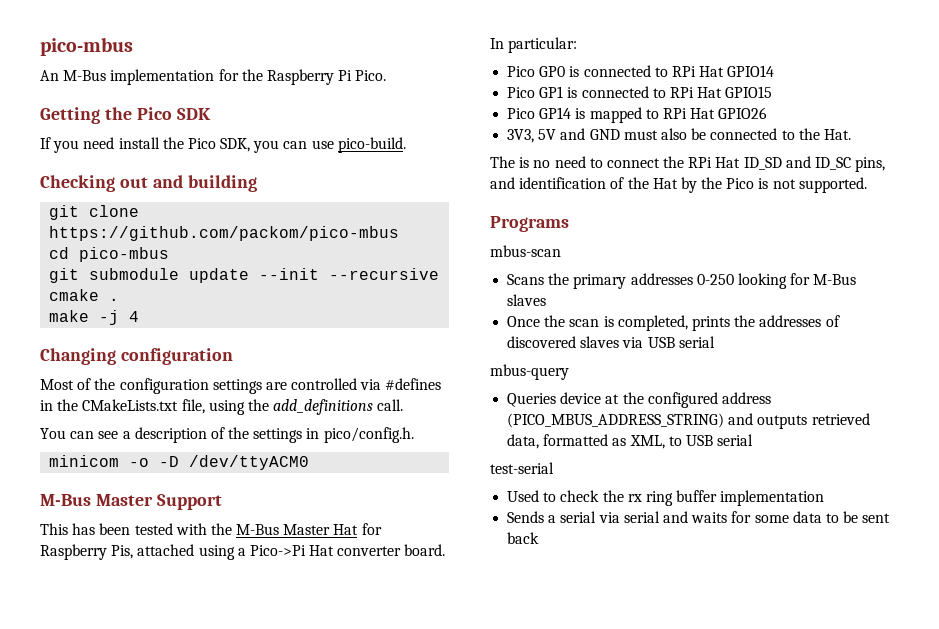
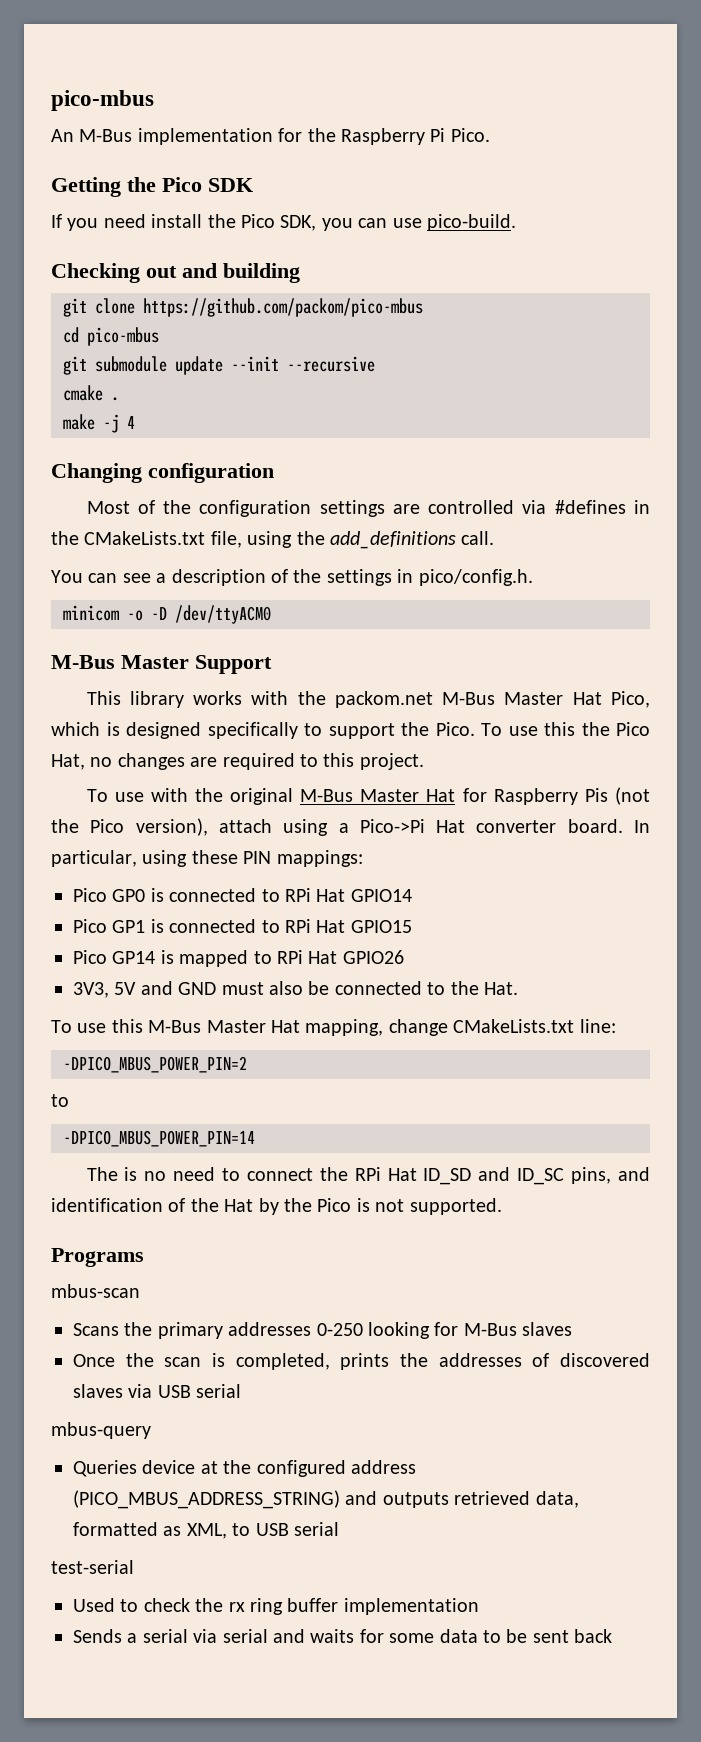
- This has been tested with the M-Bus Master Hat for Raspberry Pis, attached using a Pico->Pi Hat converter board.
+ This library works with the packom.net M-Bus Master Hat Pico, which is designed specifically to support the Pico. To use this the Pico Hat, no changes are required to this project.
+ To use with the original M-Bus Master Hat for Raspberry Pis (not the Pico version), attach using a Pico->Pi Hat converter board.
- In particular:
+ In particular, using these PIN mappings:
+ To use this M-Bus Master Hat mapping, change CMakeLists.txt line:
+ -DPICO_MBUS_POWER_PIN=2
+ to
+ -DPICO_MBUS_POWER_PIN=14

